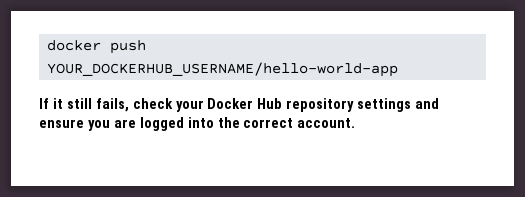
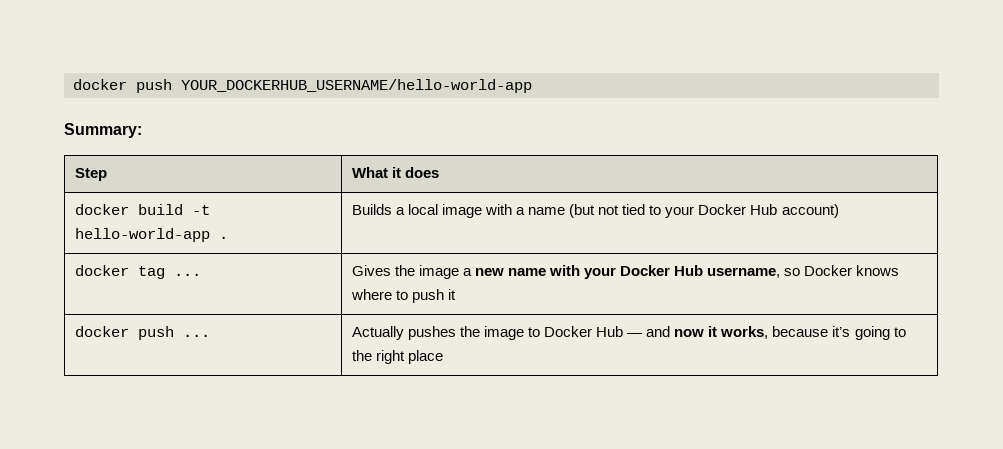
- If it still fails, check your Docker Hub repository settings and ensure you are logged into the correct account.
+ Summary:
+ Step | What it does
+ docker build -t hello-world-app . | Builds a local image with a name (but not tied to your Docker Hub account)
+ docker tag ... | Gives the image a new name with your Docker Hub username, so Docker knows where to push it
+ docker push ... | Actually pushes the image to Docker Hub — and now it works, because it’s going to the right place

